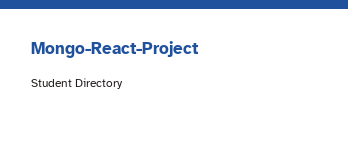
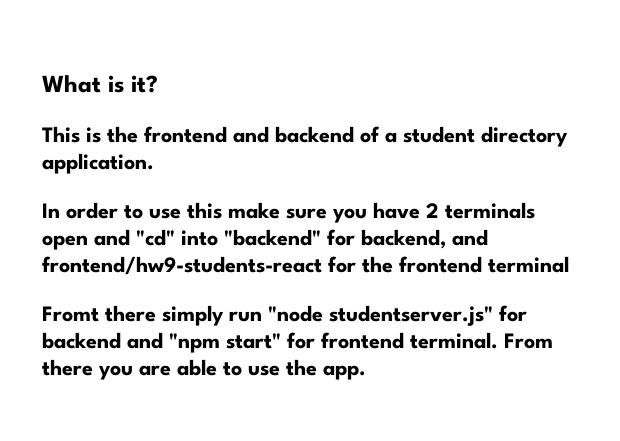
- Mongo-React-Project
- Student Directory
+ What is it?
+ This is the frontend and backend of a student directory application.
+ In order to use this make sure you have 2 terminals open and "cd" into "backend" for backend, and frontend/hw9-students-react for the frontend terminal
+ Fromt there simply run "node studentserver.js" for backend and "npm start" for frontend terminal. From there you are able to use the app.

